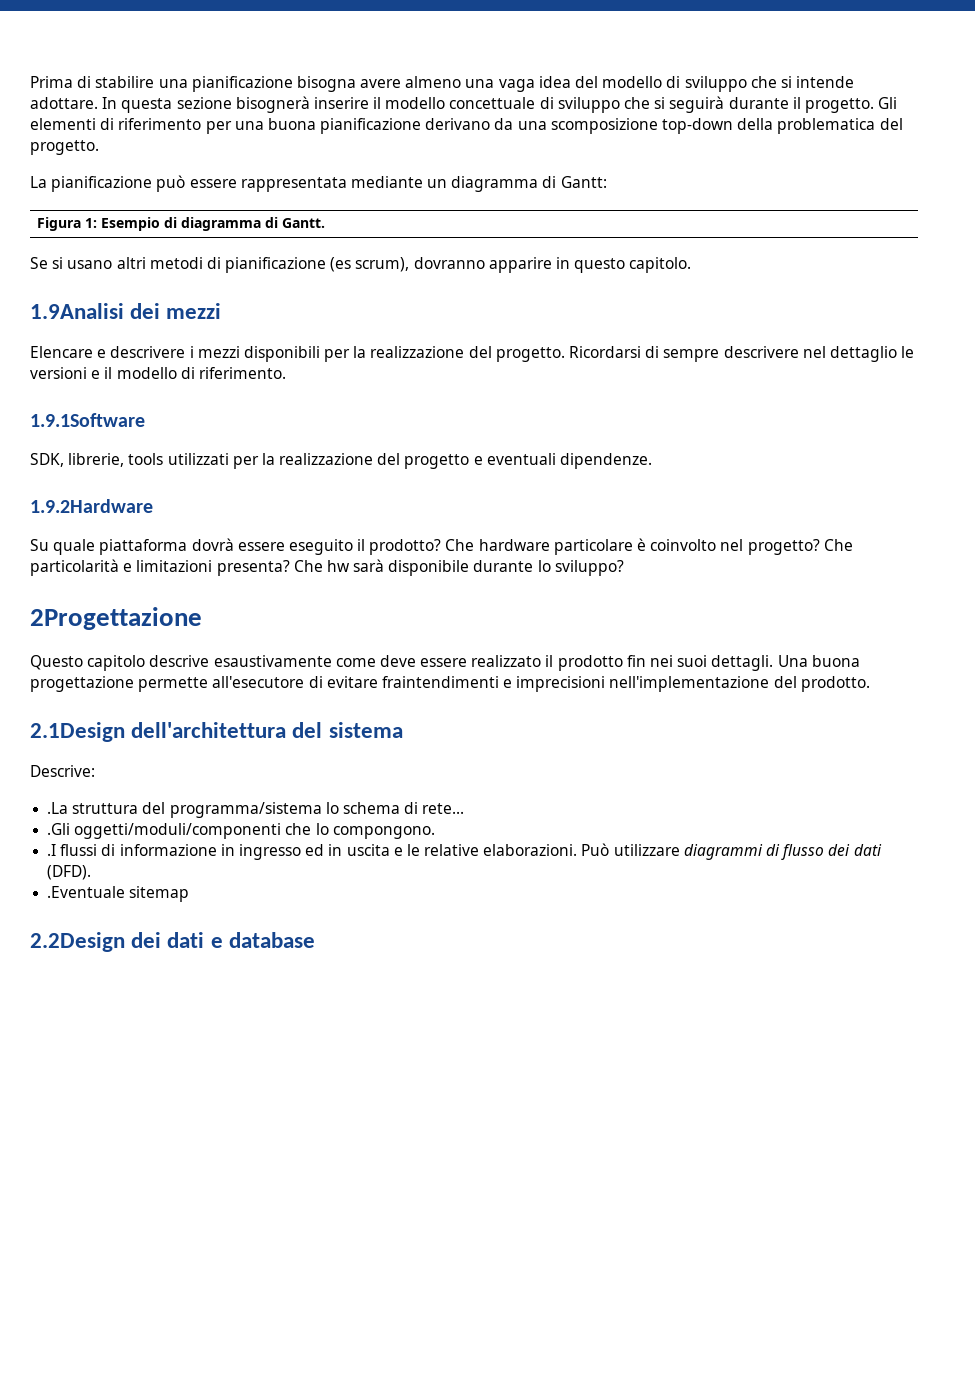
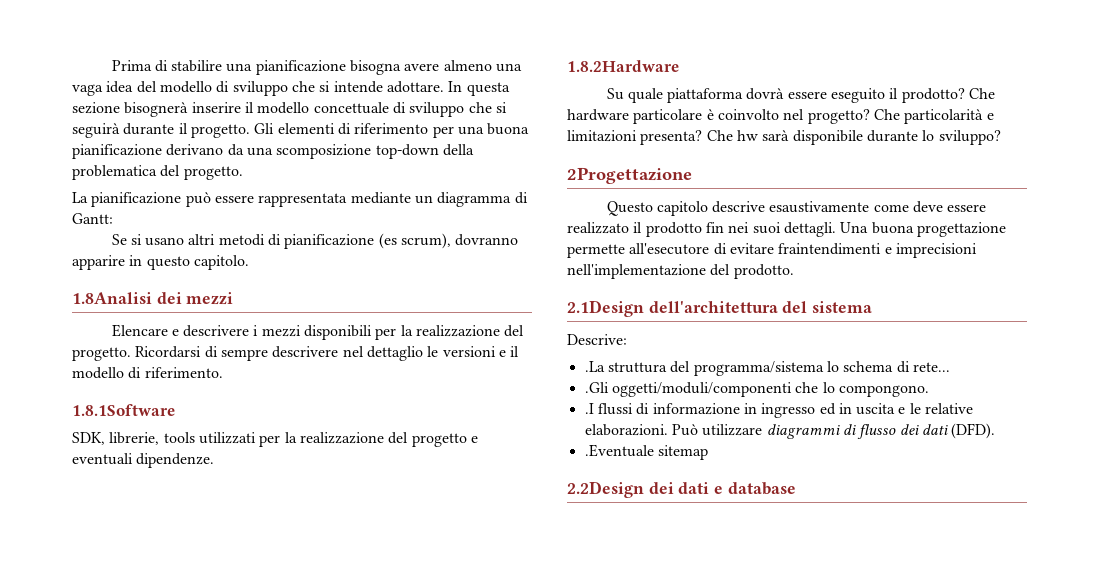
- Figura 1: Esempio di diagramma di Gantt.
- 1.9Analisi dei mezzi
+ 1.8Analisi dei mezzi
- 1.9.1Software
+ 1.8.1Software
- 1.9.2Hardware
+ 1.8.2Hardware

